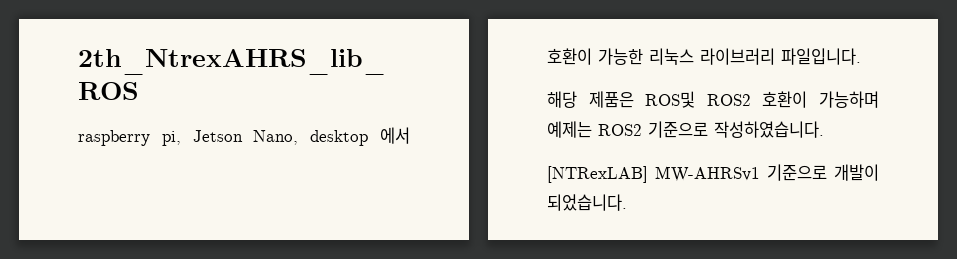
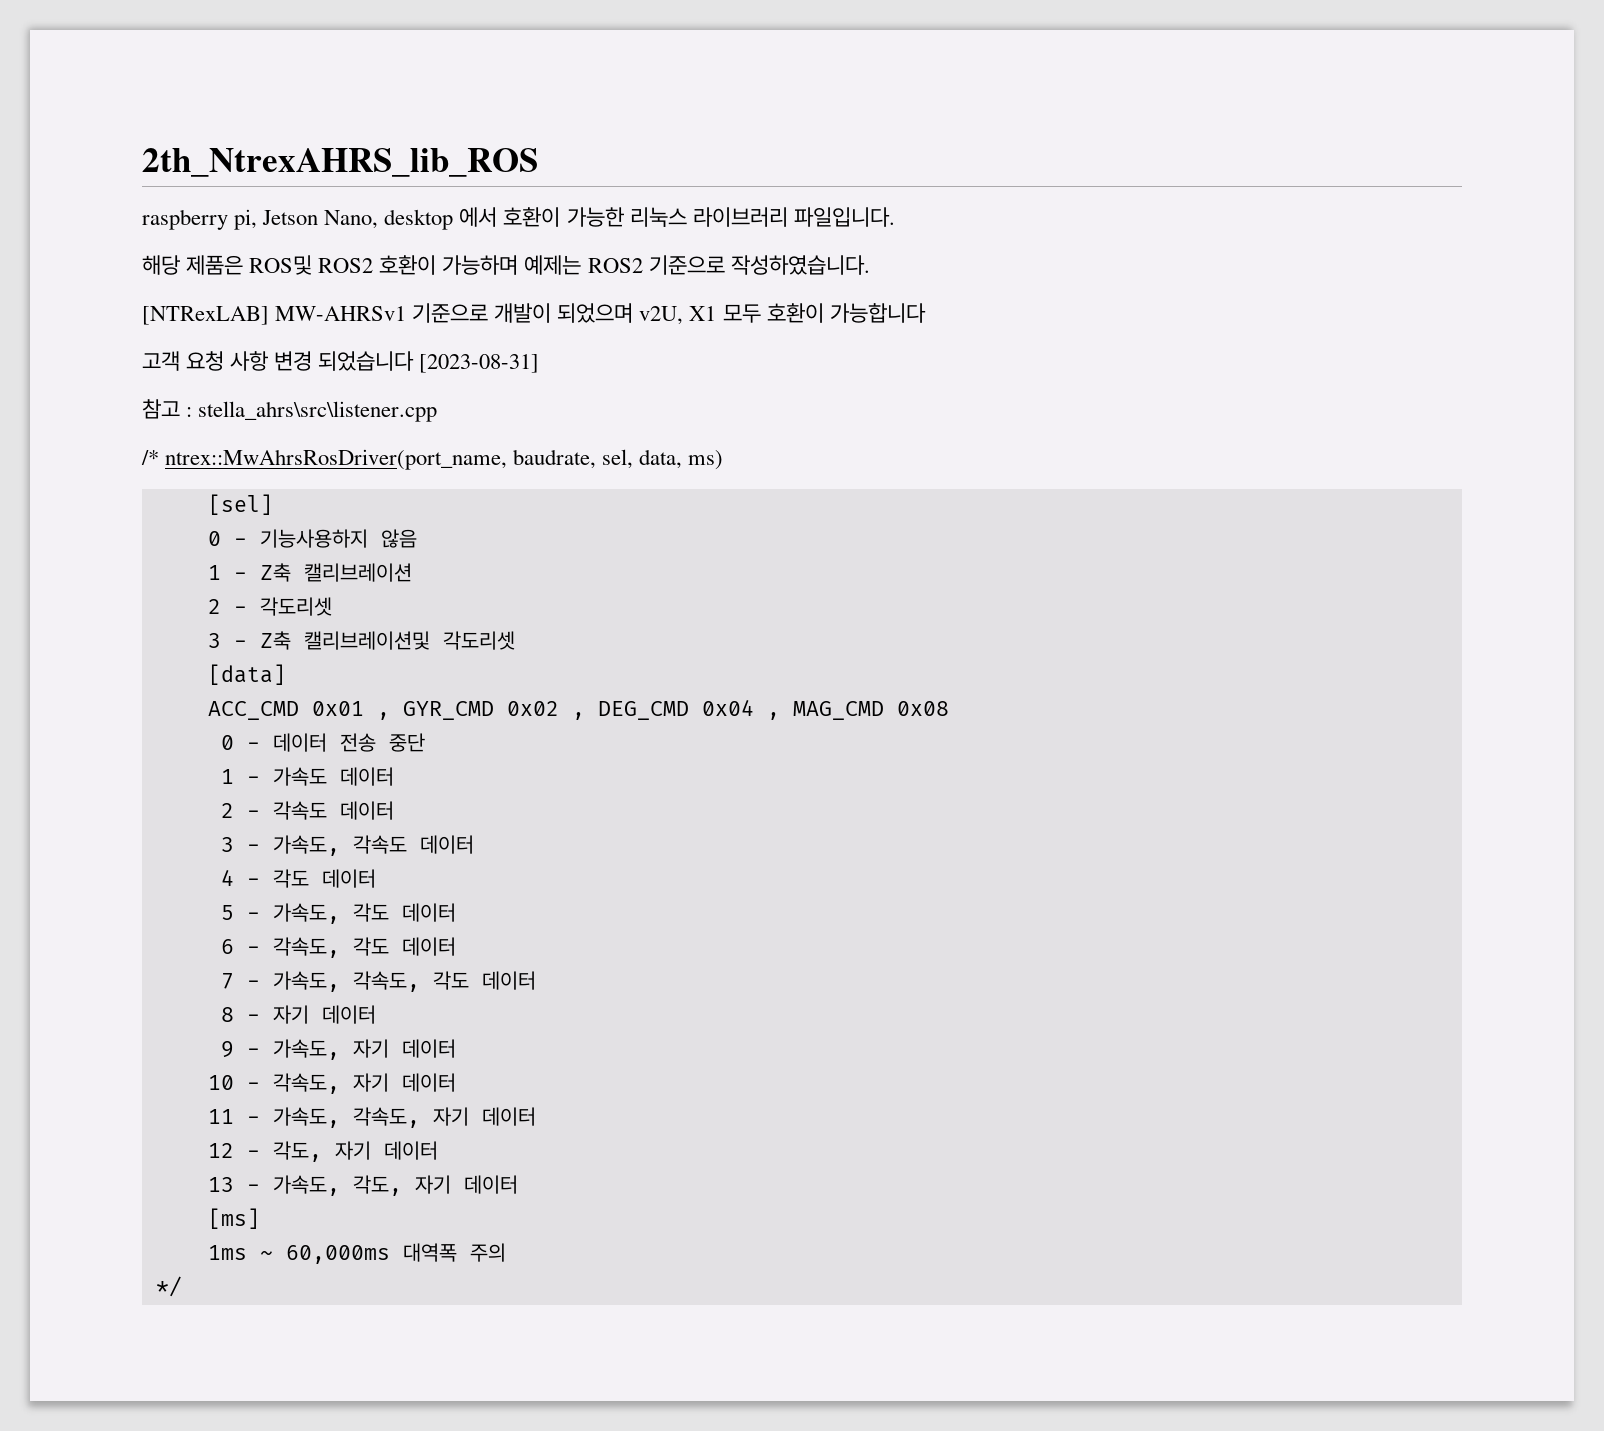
- [NTRexLAB] MW-AHRSv1 기준으로 개발이 되었습니다.
+ [NTRexLAB] MW-AHRSv1 기준으로 개발이 되었으며 v2U, X1 모두 호환이 가능합니다
+ 고객 요청 사항 변경 되었습니다 [2023-08-31]
+ 참고 : stella_ahrs\src\listener.cpp
+ /* ntrex::MwAhrsRosDriver(port_name, baudrate, sel, data, ms)
+ [sel]
+ 0 - 기능사용하지 않음
+ 1 - Z축 캘리브레이션
+ 2 - 각도리셋
+ 3 - Z축 캘리브레이션및 각도리셋
+ [data]
+ ACC_CMD 0x01 , GYR_CMD 0x02 , DEG_CMD 0x04 , MAG_CMD 0x08
+ 0 - 데이터 전송 중단
+ 1 - 가속도 데이터
+ 2 - 각속도 데이터
+ 3 - 가속도, 각속도 데이터
+ 4 - 각도 데이터
+ 5 - 가속도, 각도 데이터
+ 6 - 각속도, 각도 데이터
+ 7 - 가속도, 각속도, 각도 데이터
+ 8 - 자기 데이터
+ 9 - 가속도, 자기 데이터
+ 10 - 각속도, 자기 데이터
+ 11 - 가속도, 각속도, 자기 데이터
+ 12 - 각도, 자기 데이터
+ 13 - 가속도, 각도, 자기 데이터
+ [ms]
+ 1ms ~ 60,000ms 대역폭 주의
+ */

